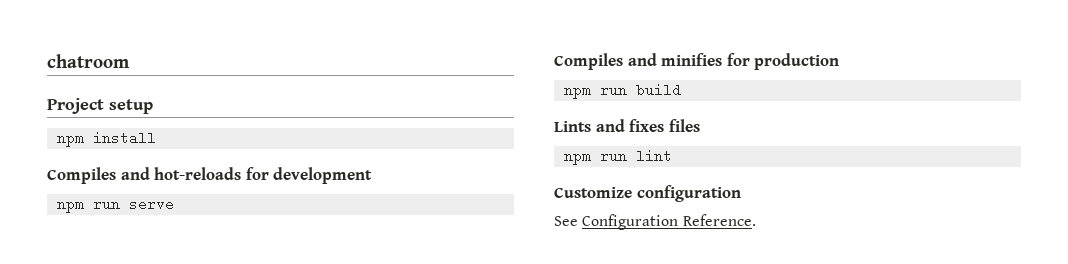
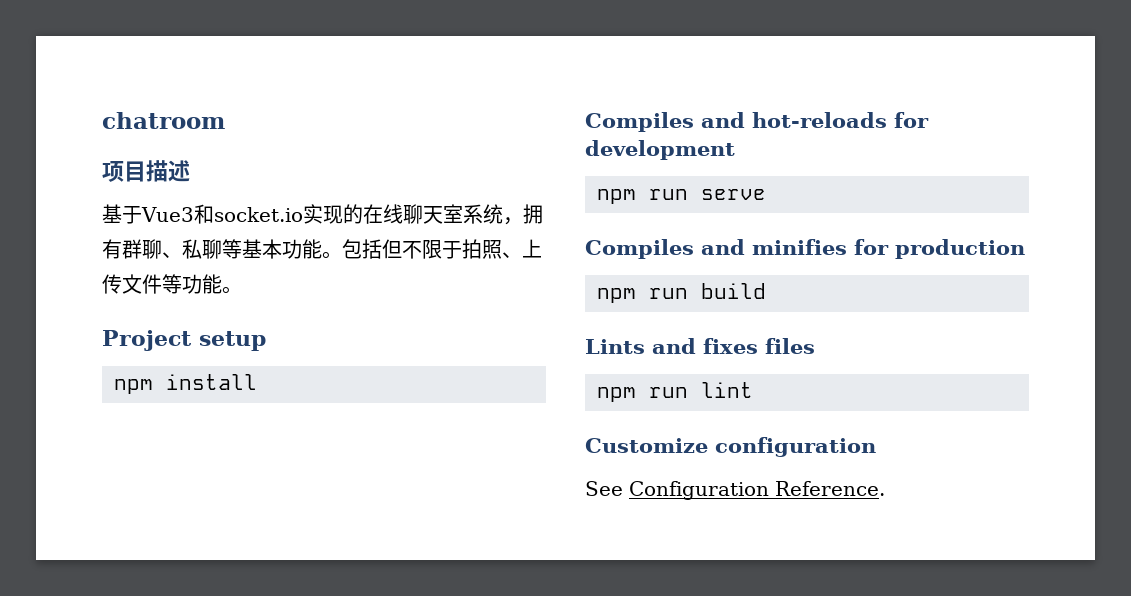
+ 项目描述
+ 基于Vue3和socket.io实现的在线聊天室系统，拥有群聊、私聊等基本功能。包括但不限于拍照、上传文件等功能。

